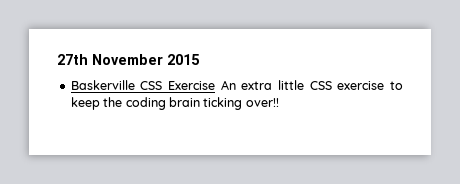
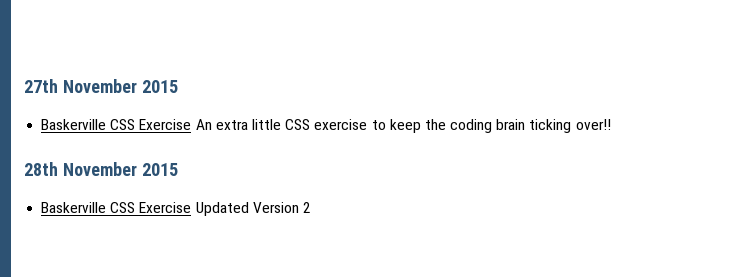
+ 28th November 2015
+ Baskerville CSS Exercise Updated Version 2

